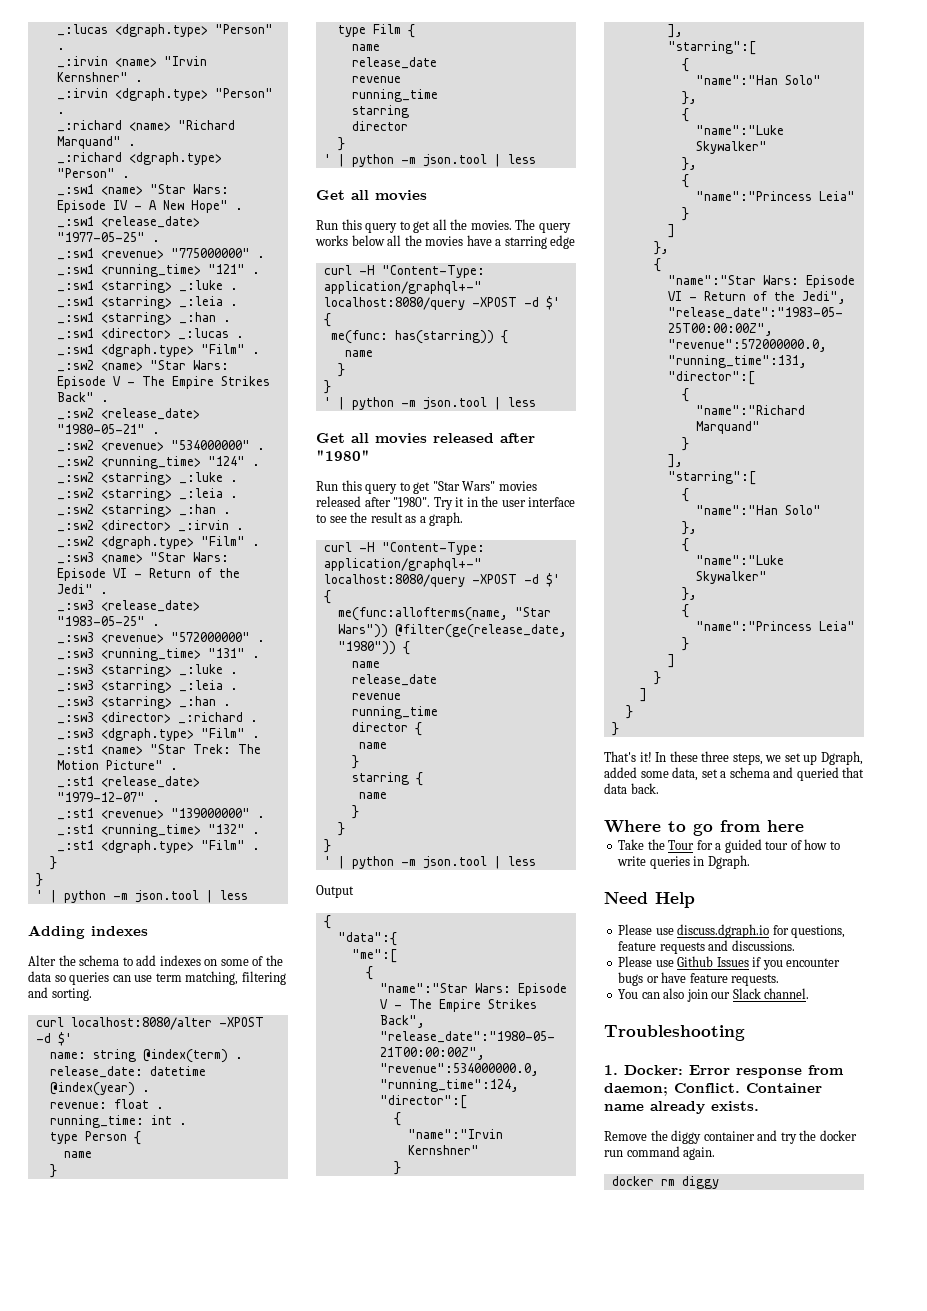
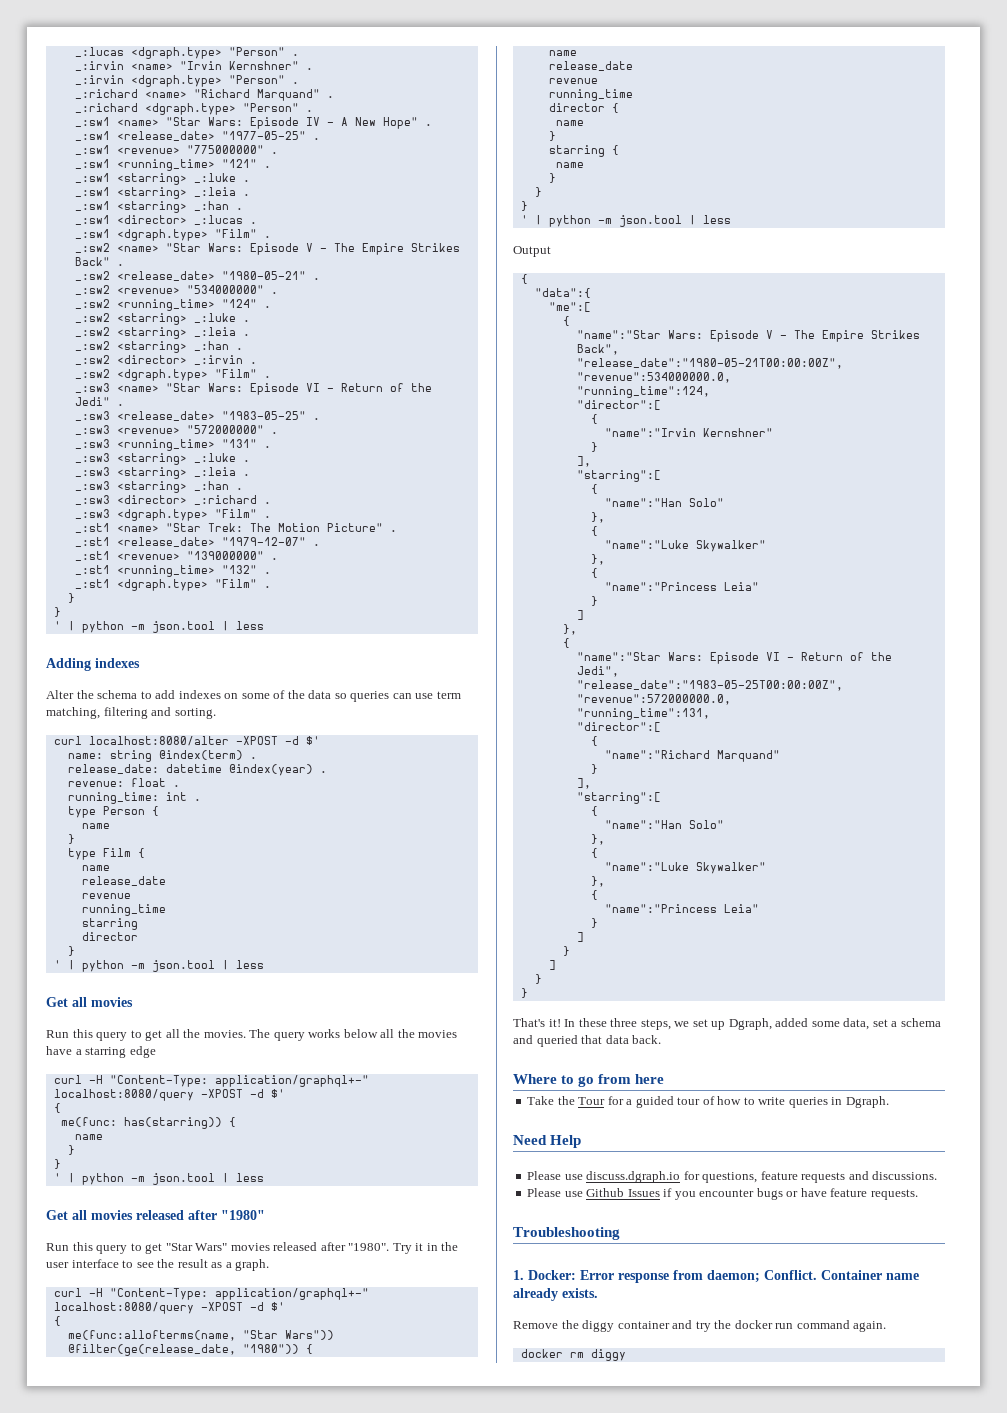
- You can also join our Slack channel.

